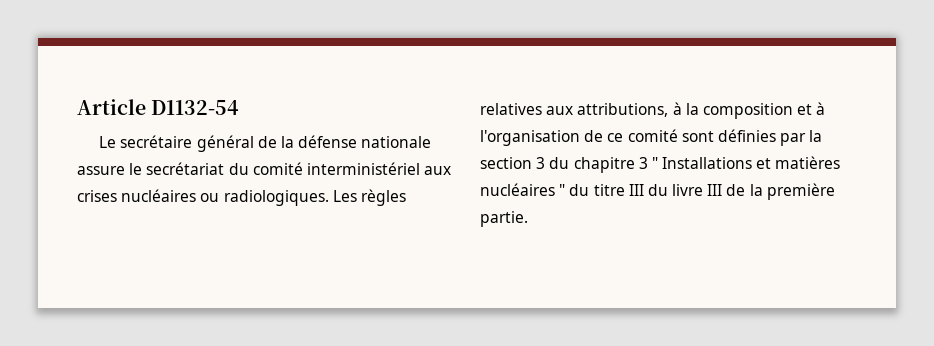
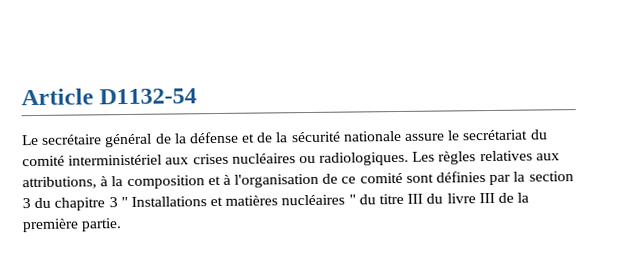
- Le secrétaire général de la défense nationale assure le secrétariat du comité interministériel aux crises nucléaires ou radiologiques.
+ Le secrétaire général de la défense et de la sécurité nationale assure le secrétariat du comité interministériel aux crises nucléaires ou radiologiques.

